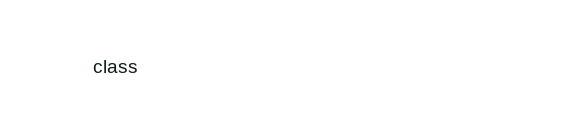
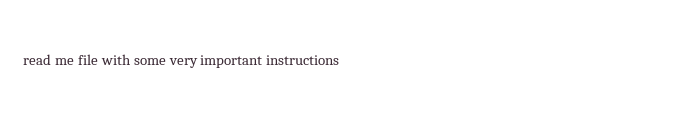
- class
+ read me file with some very important instructions

